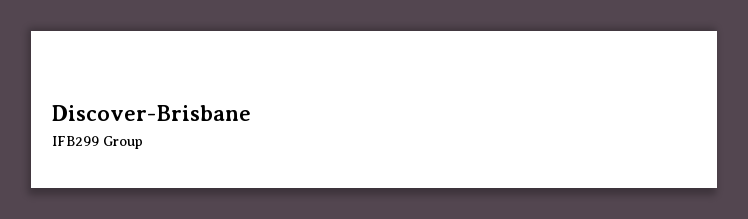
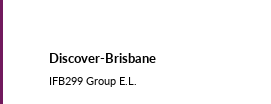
- IFB299 Group
+ IFB299 Group E.L.

